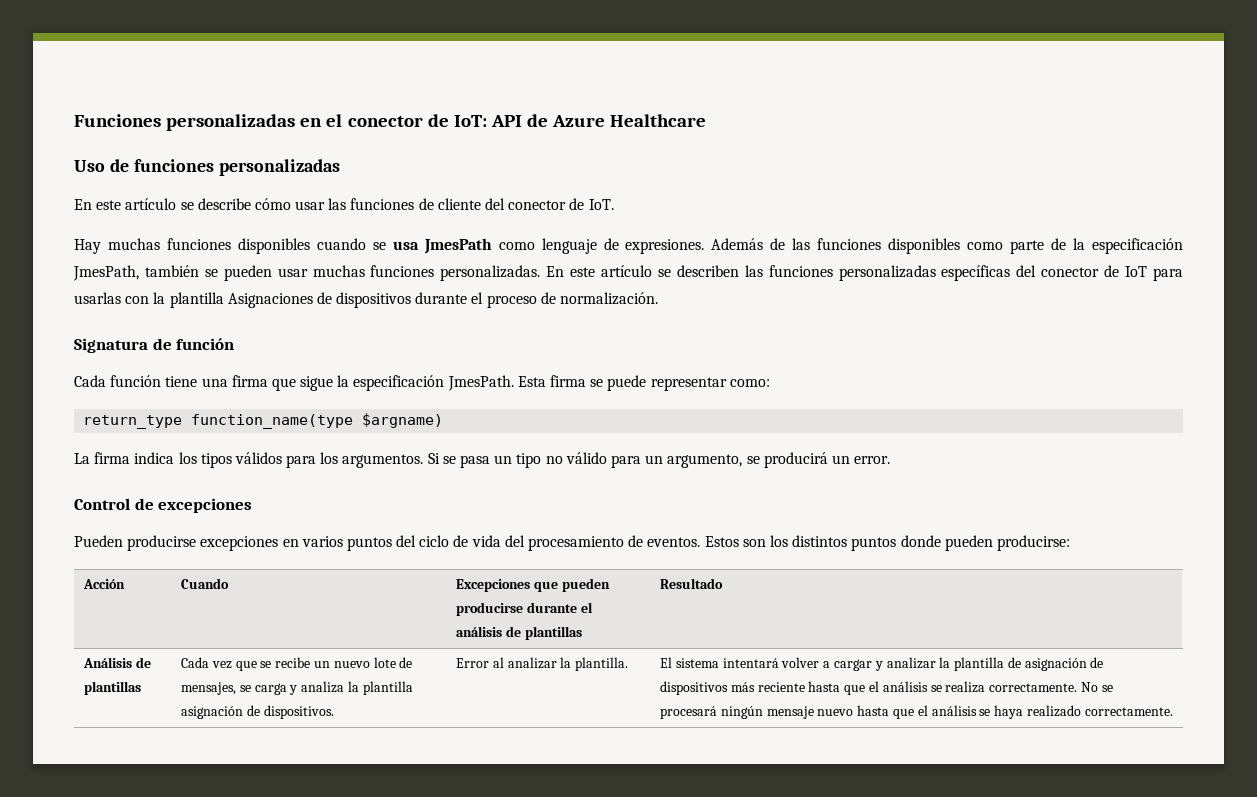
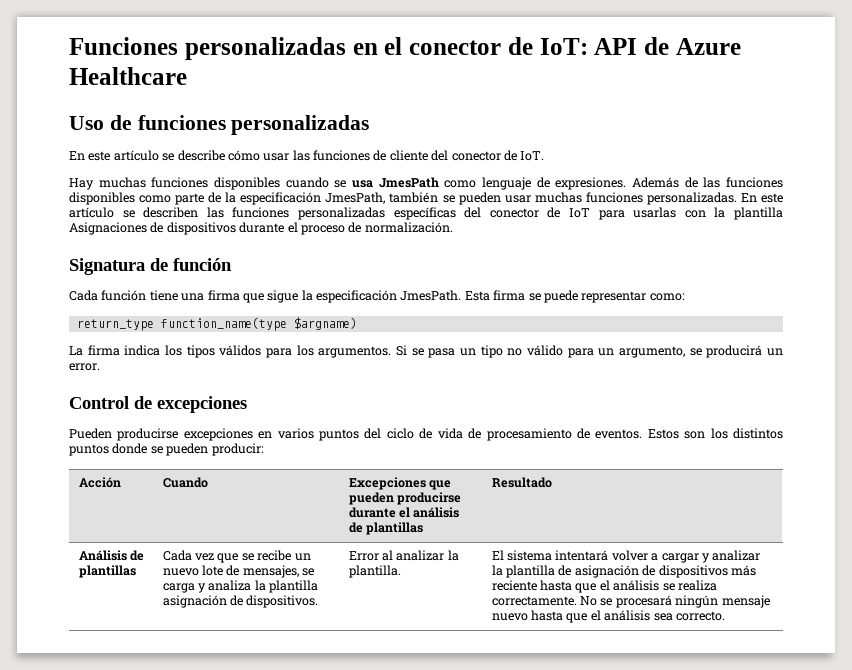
- Pueden producirse excepciones en varios puntos del ciclo de vida del procesamiento de eventos.
+ Pueden producirse excepciones en varios puntos del ciclo de vida de procesamiento de eventos.
- Estos son los distintos puntos donde pueden producirse:
+ Estos son los distintos puntos donde se pueden producir:
- No se procesará ningún mensaje nuevo hasta que el análisis se haya realizado correctamente.
+ No se procesará ningún mensaje nuevo hasta que el análisis sea correcto.

